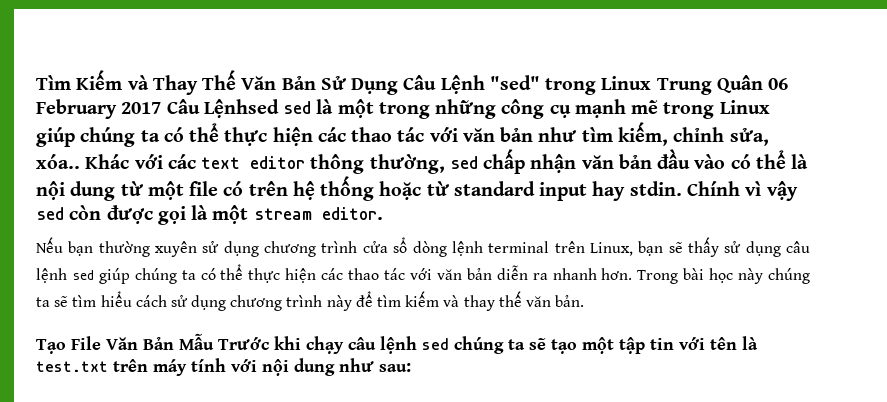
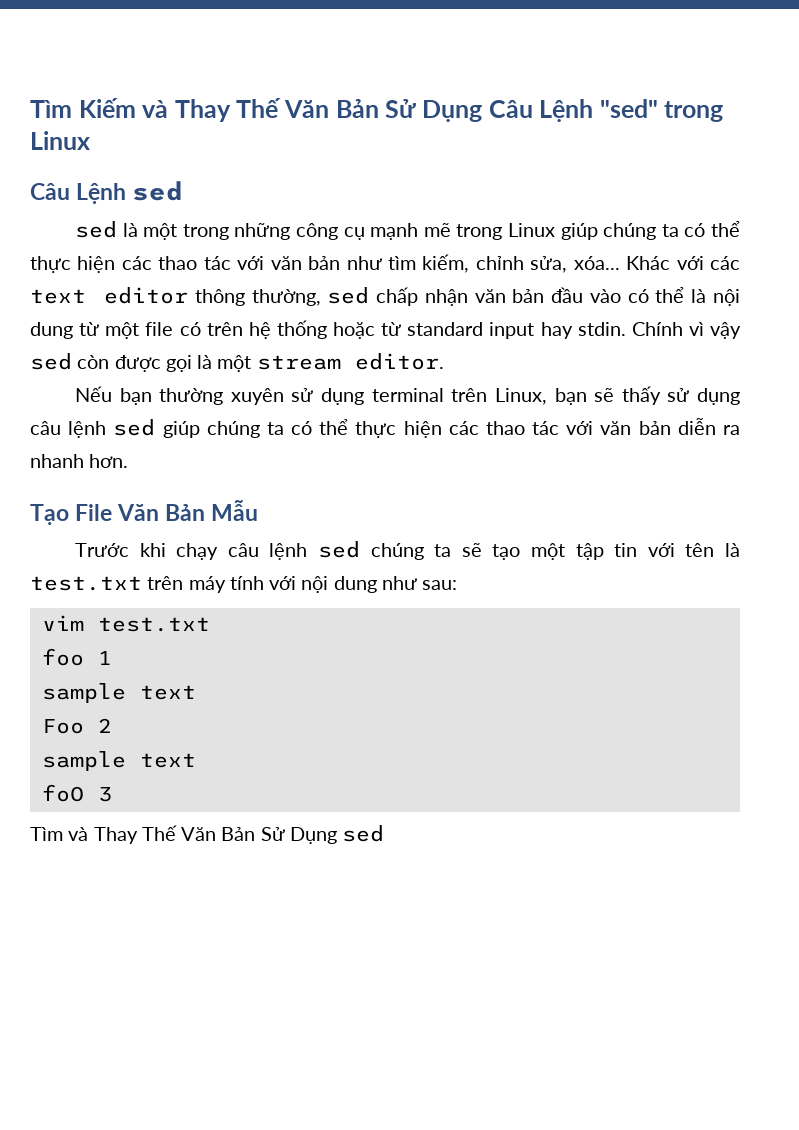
- Tìm Kiếm và Thay Thế Văn Bản Sử Dụng Câu Lệnh "sed" trong Linux Trung Quân 06 February 2017 Câu Lệnhsed sed là một trong những công cụ mạnh mẽ trong Linux giúp chúng ta có thể thực hiện các thao tác với văn bản như tìm kiếm, chỉnh sửa, xóa..
+ Tìm Kiếm và Thay Thế Văn Bản Sử Dụng Câu Lệnh "sed" trong Linux
+ Câu Lệnh sed
+ sed là một trong những công cụ mạnh mẽ trong Linux giúp chúng ta có thể thực hiện các thao tác với văn bản như tìm kiếm, chỉnh sửa, xóa...
- Nếu bạn thường xuyên sử dụng chương trình cửa sổ dòng lệnh terminal trên Linux, bạn sẽ thấy sử dụng câu lệnh sed giúp chúng ta có thể thực hiện các thao tác với văn bản diễn ra nhanh hơn. Trong bài học này chúng ta sẽ tìm hiểu cách sử dụng chương trình này để tìm kiếm và thay thế văn bản.
+ Nếu bạn thường xuyên sử dụng terminal trên Linux, bạn sẽ thấy sử dụng câu lệnh sed giúp chúng ta có thể thực hiện các thao tác với văn bản diễn ra nhanh hơn.
- Tạo File Văn Bản Mẫu Trước khi chạy câu lệnh sed chúng ta sẽ tạo một tập tin với tên là test.txt trên máy tính với nội dung như sau:
+ Tạo File Văn Bản Mẫu
+ Trước khi chạy câu lệnh sed chúng ta sẽ tạo một tập tin với tên là test.txt trên máy tính với nội dung như sau:
+ vim test.txt
+ foo 1
+ sample text
+ Foo 2
+ sample text
+ foO 3
+ Tìm và Thay Thế Văn Bản Sử Dụng sed

